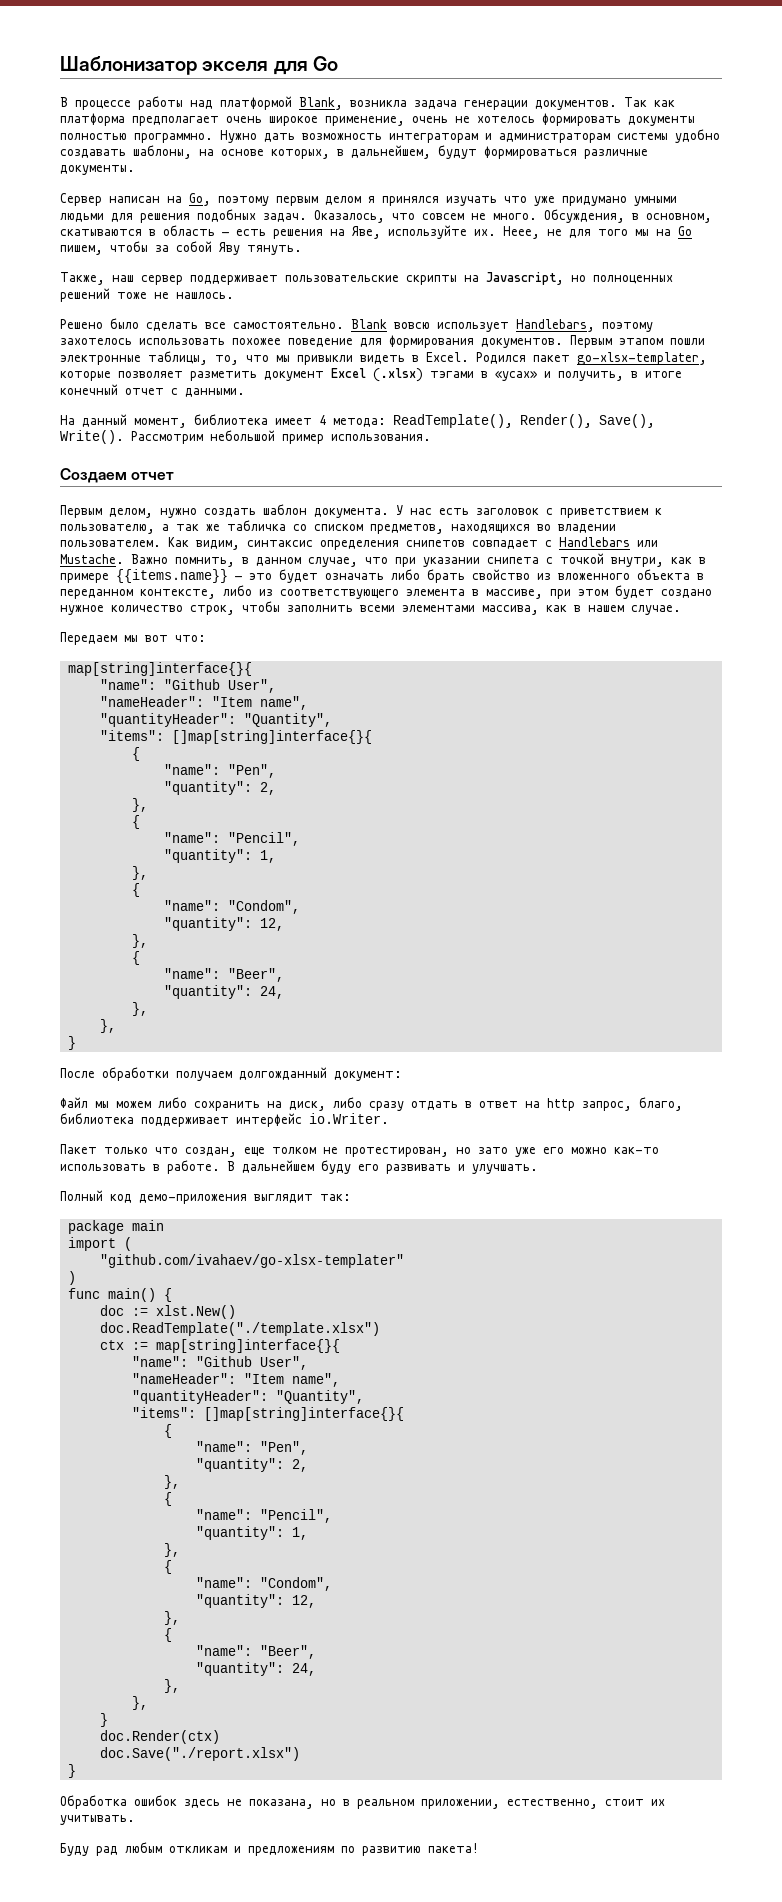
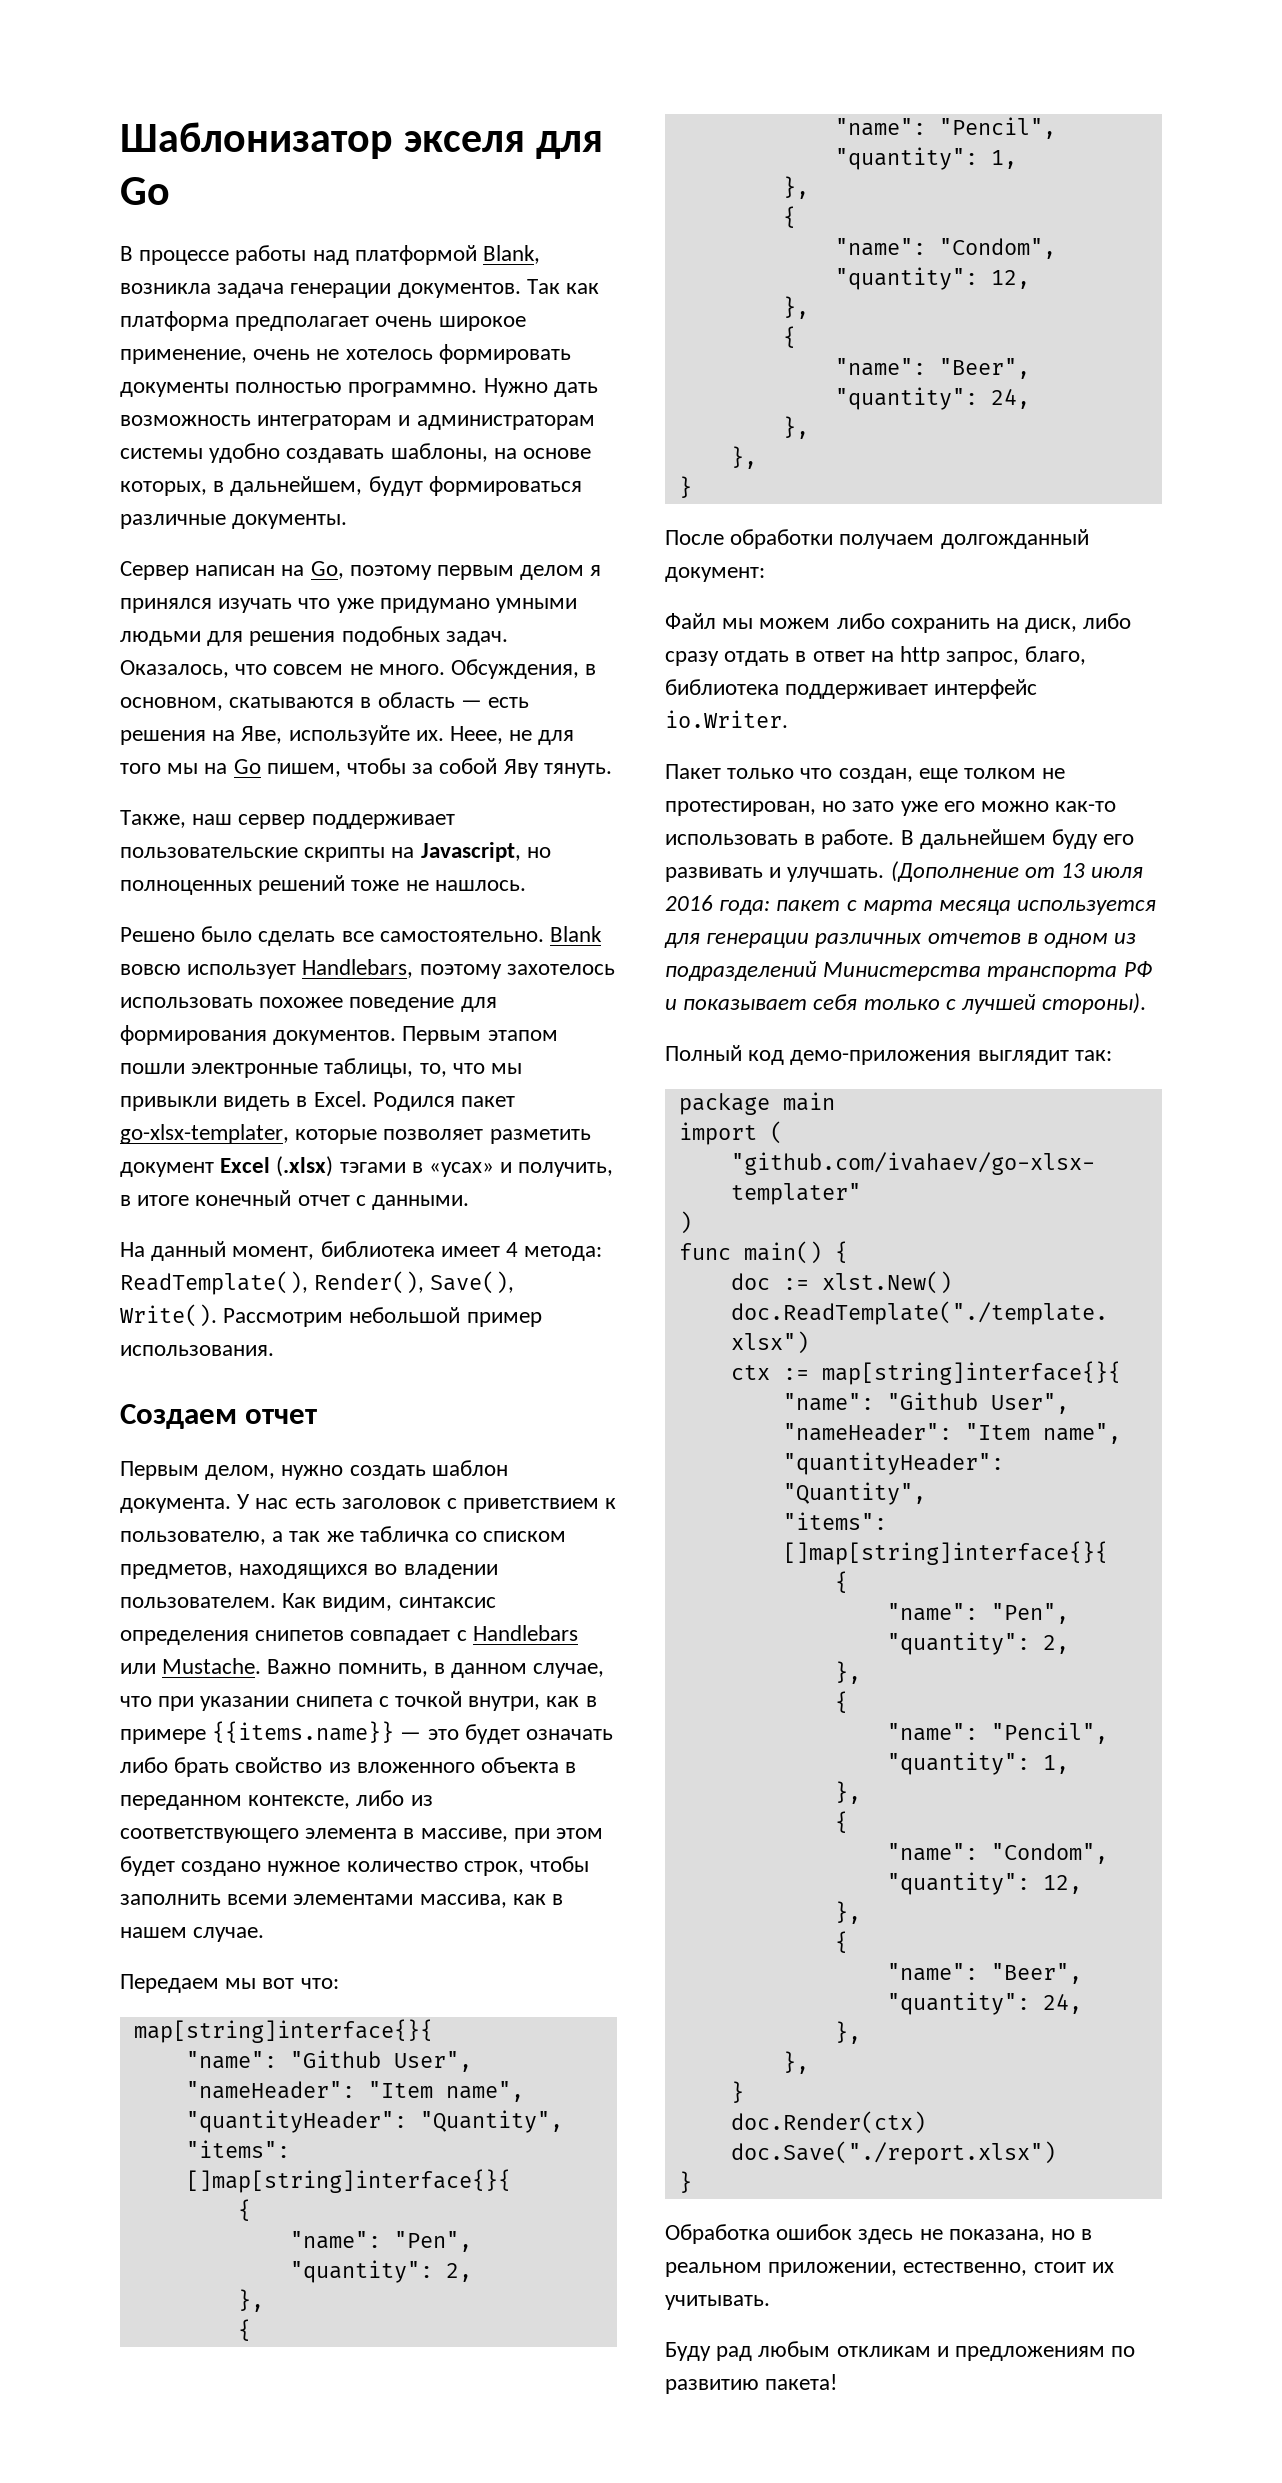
+ (Дополнение от 13 июля 2016 года: пакет с марта месяца используется для генерации различных отчетов в одном из подразделений Министерства транспорта РФ и показывает себя только с лучшей стороны).

